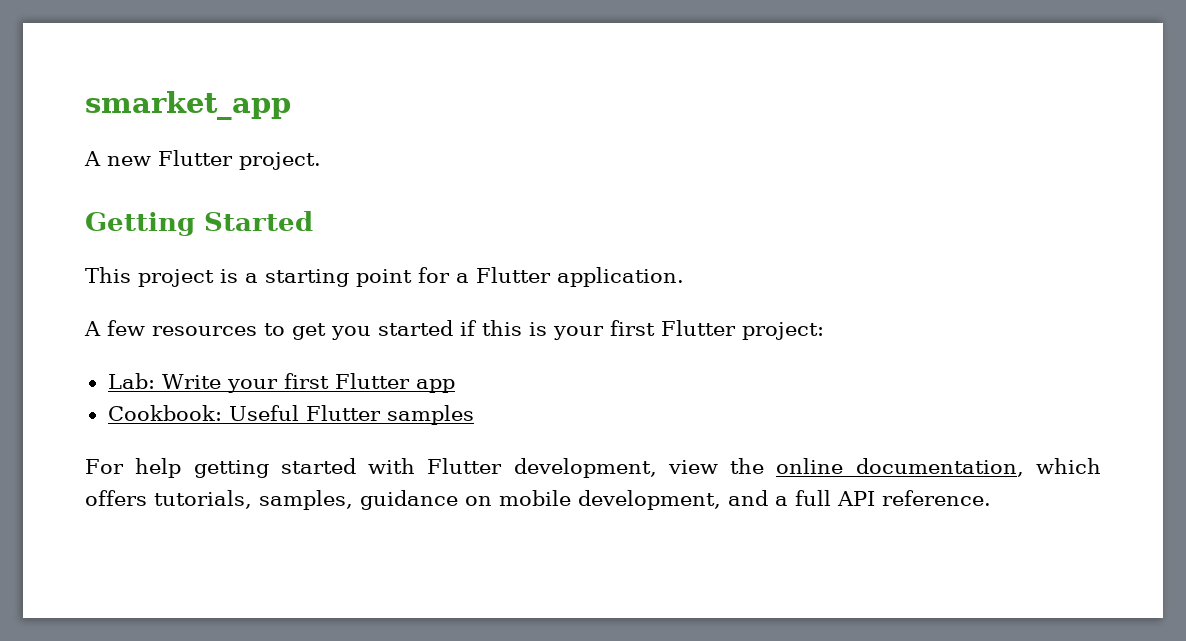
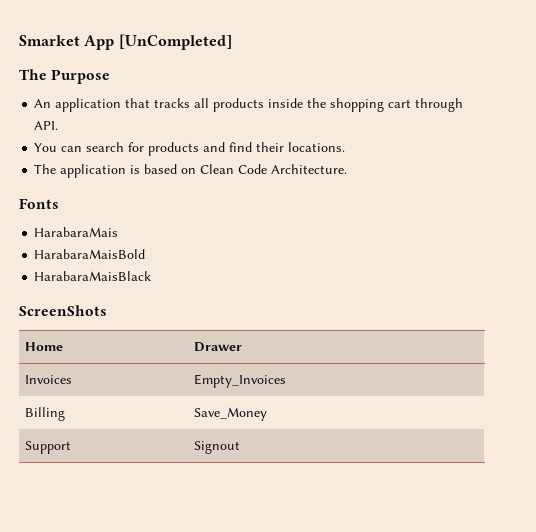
- smarket_app
- A new Flutter project.
- Getting Started
- This project is a starting point for a Flutter application.
- A few resources to get you started if this is your first Flutter project:
- Lab: Write your first Flutter app
- Cookbook: Useful Flutter samples
- For help getting started with Flutter development, view the online documentation, which offers tutorials, samples, guidance on mobile development, and a full API reference.
+ Smarket App [UnCompleted]
+ The Purpose
+ An application that tracks all products inside the shopping cart through API.
+ You can search for products and find their locations.
+ The application is based on Clean Code Architecture.
+ Fonts
+ HarabaraMais
+ HarabaraMaisBold
+ HarabaraMaisBlack
+ ScreenShots
+ Home | Drawer
+ Invoices | Empty_Invoices
+ Billing | Save_Money
+ Support | Signout

